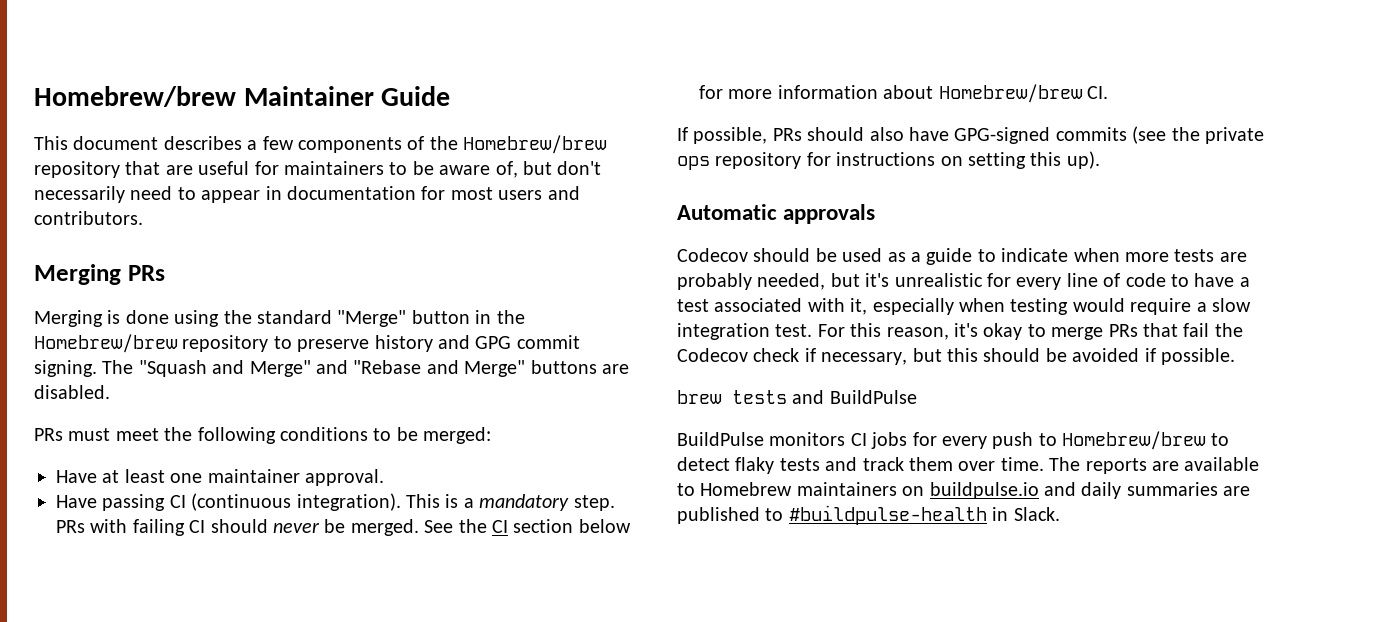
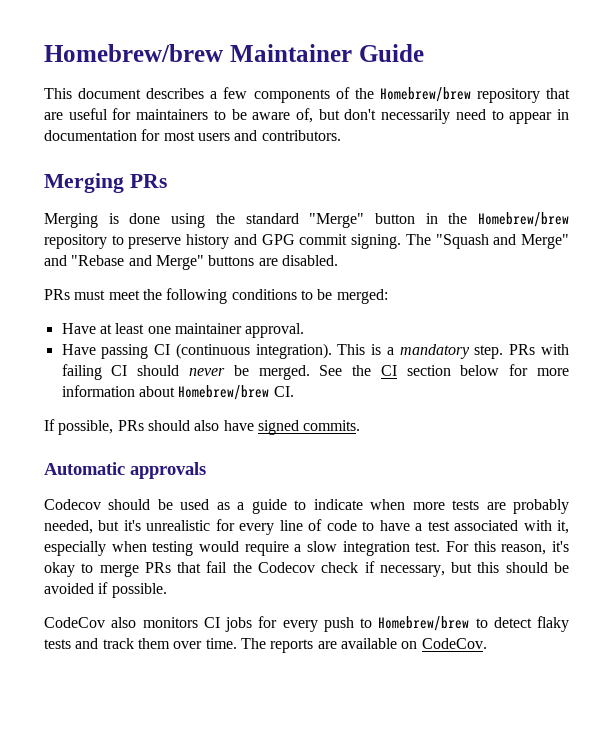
- If possible, PRs should also have GPG-signed commits (see the private ops repository for instructions on setting this up).
+ If possible, PRs should also have signed commits.
- brew tests and BuildPulse
- BuildPulse monitors CI jobs for every push to Homebrew/brew to detect flaky tests and track them over time.
+ CodeCov also monitors CI jobs for every push to Homebrew/brew to detect flaky tests and track them over time.
- The reports are available to Homebrew maintainers on buildpulse.io and daily summaries are published to #buildpulse-health in Slack.
+ The reports are available on CodeCov.

